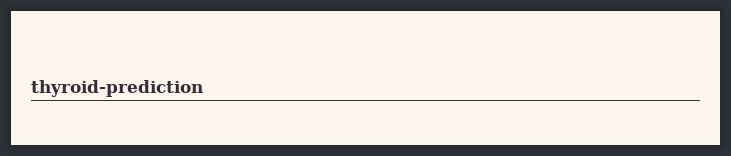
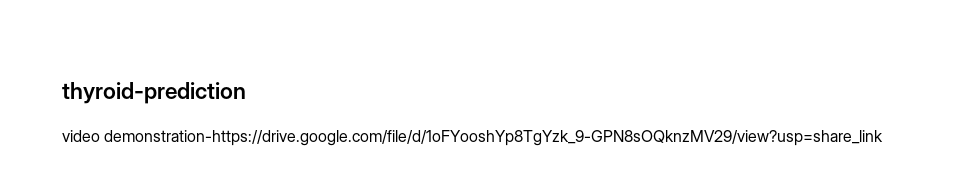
+ video demonstration-https://drive.google.com/file/d/1oFYooshYp8TgYzk_9-GPN8sOQknzMV29/view?usp=share_link

